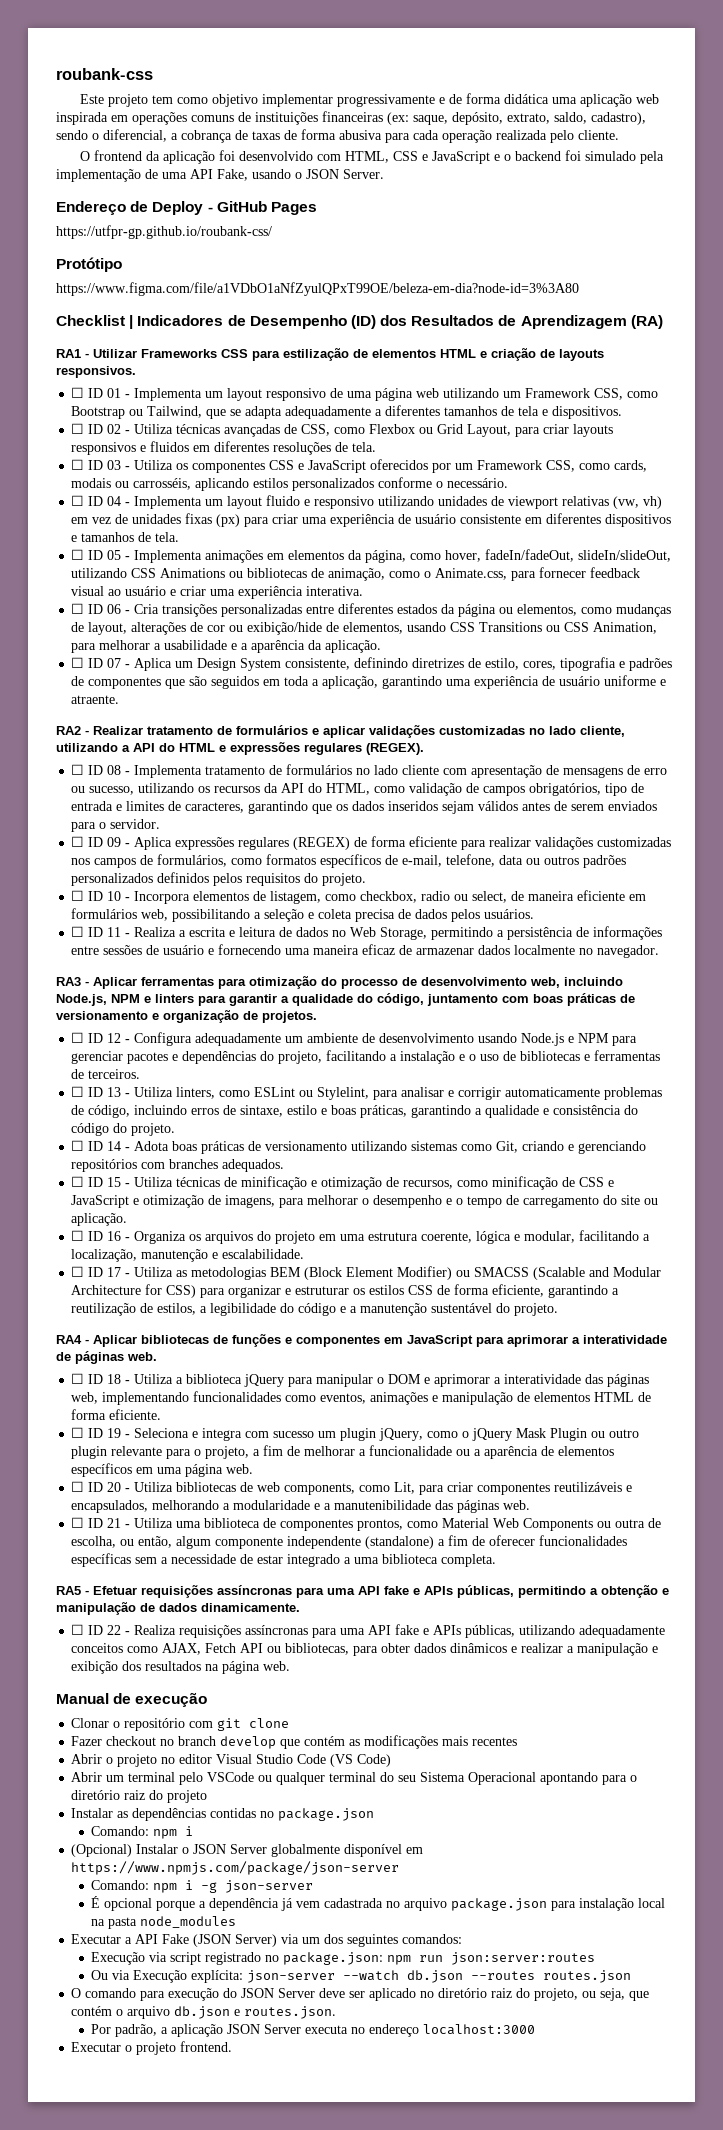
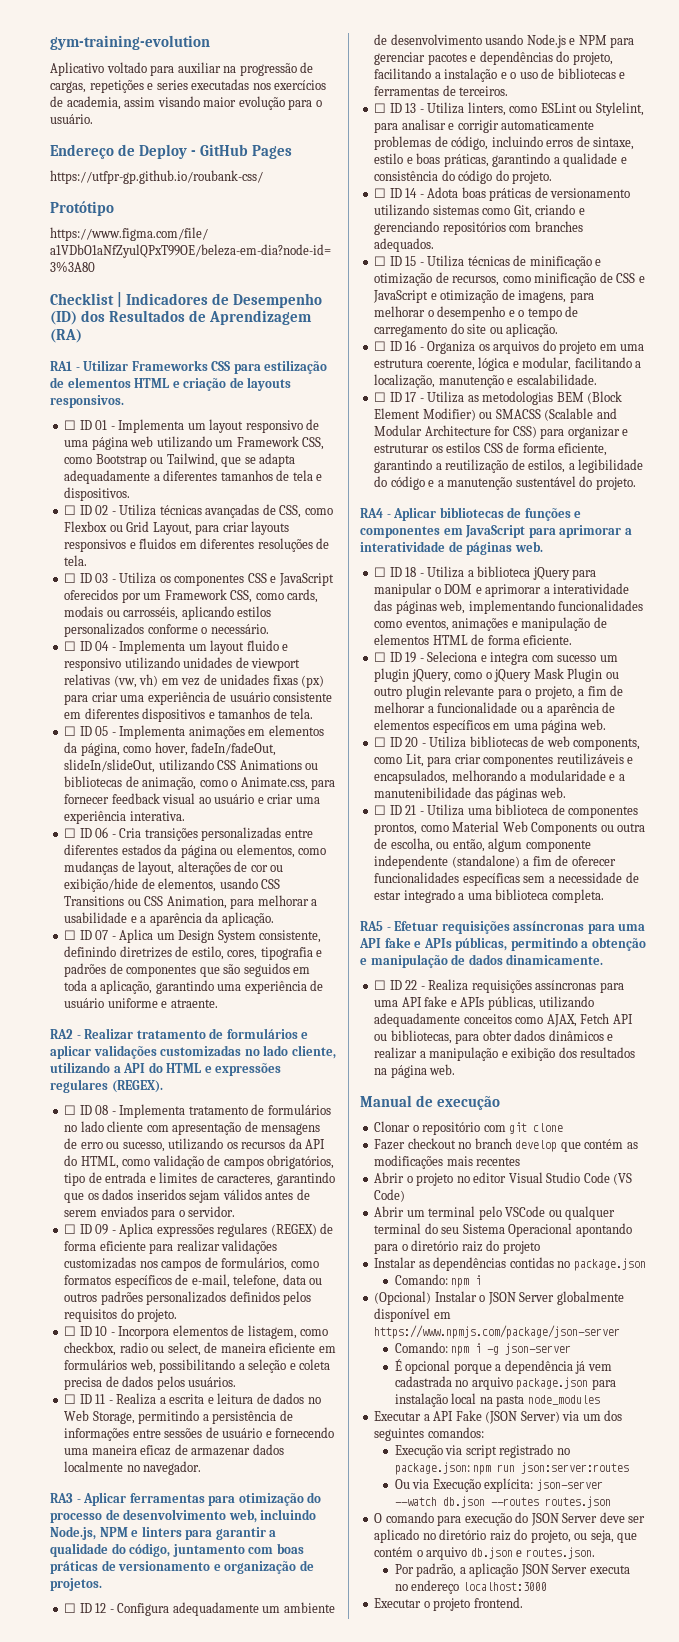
- roubank-css
- Este projeto tem como objetivo implementar progressivamente e de forma didática uma aplicação web inspirada em operações comuns de instituições financeiras (ex: saque, depósito, extrato, saldo, cadastro), sendo o diferencial, a cobrança de taxas de forma abusiva para cada operação realizada pelo cliente.
- O frontend da aplicação foi desenvolvido com HTML, CSS e JavaScript e o backend foi simulado pela implementação de uma API Fake, usando o JSON Server.
+ gym-training-evolution
+ Aplicativo voltado para auxiliar na progressão de cargas, repetições e series executadas nos exercícios de academia, assim visando maior evolução para o usuário.

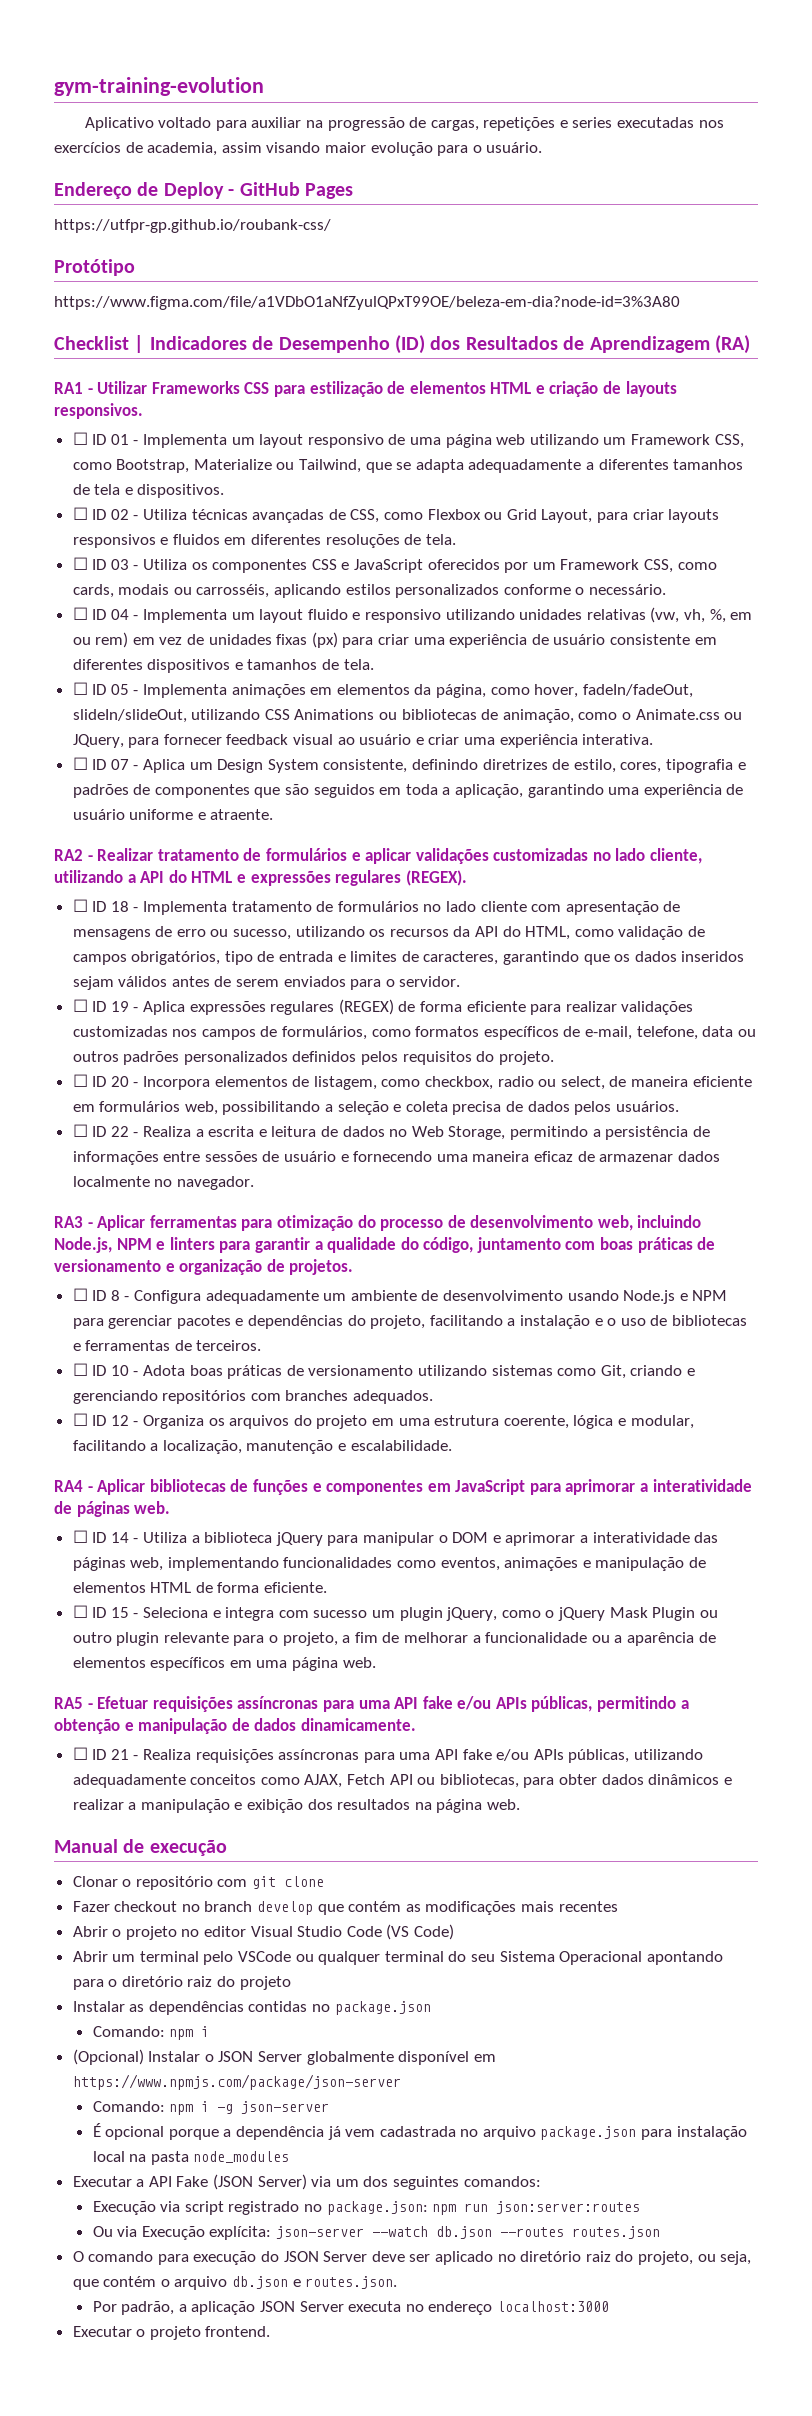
- ☐ ID 01 - Implementa um layout responsivo de uma página web utilizando um Framework CSS, como Bootstrap ou Tailwind, que se adapta adequadamente a diferentes tamanhos de tela e dispositivos.
+ ☐ ID 01 - Implementa um layout responsivo de uma página web utilizando um Framework CSS, como Bootstrap, Materialize ou Tailwind, que se adapta adequadamente a diferentes tamanhos de tela e dispositivos.
- ☐ ID 04 - Implementa um layout fluido e responsivo utilizando unidades de viewport relativas (vw, vh) em vez de unidades fixas (px) para criar uma experiência de usuário consistente em diferentes dispositivos e tamanhos de tela.
+ ☐ ID 04 - Implementa um layout fluido e responsivo utilizando unidades relativas (vw, vh, %, em ou rem) em vez de unidades fixas (px) para criar uma experiência de usuário consistente em diferentes dispositivos e tamanhos de tela.
- ☐ ID 05 - Implementa animações em elementos da página, como hover, fadeIn/fadeOut, slideIn/slideOut, utilizando CSS Animations ou bibliotecas de animação, como o Animate.css, para fornecer feedback visual ao usuário e criar uma experiência interativa.
+ ☐ ID 05 - Implementa animações em elementos da página, como hover, fadeIn/fadeOut, slideIn/slideOut, utilizando CSS Animations ou bibliotecas de animação, como o Animate.css ou JQuery, para fornecer feedback visual ao usuário e criar uma experiência interativa.
- ☐ ID 06 - Cria transições personalizadas entre diferentes estados da página ou elementos, como mudanças de layout, alterações de cor ou exibição/hide de elementos, usando CSS Transitions ou CSS Animation, para melhorar a usabilidade e a aparência da aplicação.
- ☐ ID 08 - Implementa tratamento de formulários no lado cliente com apresentação de mensagens de erro ou sucesso, utilizando os recursos da API do HTML, como validação de campos obrigatórios, tipo de entrada e limites de caracteres, garantindo que os dados inseridos sejam válidos antes de serem enviados para o servidor.
+ ☐ ID 18 - Implementa tratamento de formulários no lado cliente com apresentação de mensagens de erro ou sucesso, utilizando os recursos da API do HTML, como validação de campos obrigatórios, tipo de entrada e limites de caracteres, garantindo que os dados inseridos sejam válidos antes de serem enviados para o servidor.
- ☐ ID 09 - Aplica expressões regulares (REGEX) de forma eficiente para realizar validações customizadas nos campos de formulários, como formatos específicos de e-mail, telefone, data ou outros padrões personalizados definidos pelos requisitos do projeto.
+ ☐ ID 19 - Aplica expressões regulares (REGEX) de forma eficiente para realizar validações customizadas nos campos de formulários, como formatos específicos de e-mail, telefone, data ou outros padrões personalizados definidos pelos requisitos do projeto.
- ☐ ID 10 - Incorpora elementos de listagem, como checkbox, radio ou select, de maneira eficiente em formulários web, possibilitando a seleção e coleta precisa de dados pelos usuários.
+ ☐ ID 20 - Incorpora elementos de listagem, como checkbox, radio ou select, de maneira eficiente em formulários web, possibilitando a seleção e coleta precisa de dados pelos usuários.
- ☐ ID 11 - Realiza a escrita e leitura de dados no Web Storage, permitindo a persistência de informações entre sessões de usuário e fornecendo uma maneira eficaz de armazenar dados localmente no navegador.
+ ☐ ID 22 - Realiza a escrita e leitura de dados no Web Storage, permitindo a persistência de informações entre sessões de usuário e fornecendo uma maneira eficaz de armazenar dados localmente no navegador.
- ☐ ID 12 - Configura adequadamente um ambiente de desenvolvimento usando Node.js e NPM para gerenciar pacotes e dependências do projeto, facilitando a instalação e o uso de bibliotecas e ferramentas de terceiros.
+ ☐ ID 8 - Configura adequadamente um ambiente de desenvolvimento usando Node.js e NPM para gerenciar pacotes e dependências do projeto, facilitando a instalação e o uso de bibliotecas e ferramentas de terceiros.
- ☐ ID 13 - Utiliza linters, como ESLint ou Stylelint, para analisar e corrigir automaticamente problemas de código, incluindo erros de sintaxe, estilo e boas práticas, garantindo a qualidade e consistência do código do projeto.
- ☐ ID 14 - Adota boas práticas de versionamento utilizando sistemas como Git, criando e gerenciando repositórios com branches adequados.
+ ☐ ID 10 - Adota boas práticas de versionamento utilizando sistemas como Git, criando e gerenciando repositórios com branches adequados.
- ☐ ID 15 - Utiliza técnicas de minificação e otimização de recursos, como minificação de CSS e JavaScript e otimização de imagens, para melhorar o desempenho e o tempo de carregamento do site ou aplicação.
- ☐ ID 16 - Organiza os arquivos do projeto em uma estrutura coerente, lógica e modular, facilitando a localização, manutenção e escalabilidade.
+ ☐ ID 12 - Organiza os arquivos do projeto em uma estrutura coerente, lógica e modular, facilitando a localização, manutenção e escalabilidade.
- ☐ ID 17 - Utiliza as metodologias BEM (Block Element Modifier) ou SMACSS (Scalable and Modular Architecture for CSS) para organizar e estruturar os estilos CSS de forma eficiente, garantindo a reutilização de estilos, a legibilidade do código e a manutenção sustentável do projeto.
- ☐ ID 18 - Utiliza a biblioteca jQuery para manipular o DOM e aprimorar a interatividade das páginas web, implementando funcionalidades como eventos, animações e manipulação de elementos HTML de forma eficiente.
+ ☐ ID 14 - Utiliza a biblioteca jQuery para manipular o DOM e aprimorar a interatividade das páginas web, implementando funcionalidades como eventos, animações e manipulação de elementos HTML de forma eficiente.
- ☐ ID 19 - Seleciona e integra com sucesso um plugin jQuery, como o jQuery Mask Plugin ou outro plugin relevante para o projeto, a fim de melhorar a funcionalidade ou a aparência de elementos específicos em uma página web.
+ ☐ ID 15 - Seleciona e integra com sucesso um plugin jQuery, como o jQuery Mask Plugin ou outro plugin relevante para o projeto, a fim de melhorar a funcionalidade ou a aparência de elementos específicos em uma página web.
- ☐ ID 20 - Utiliza bibliotecas de web components, como Lit, para criar componentes reutilizáveis e encapsulados, melhorando a modularidade e a manutenibilidade das páginas web.
- ☐ ID 21 - Utiliza uma biblioteca de componentes prontos, como Material Web Components ou outra de escolha, ou então, algum componente independente (standalone) a fim de oferecer funcionalidades específicas sem a necessidade de estar integrado a uma biblioteca completa.
- RA5 - Efetuar requisições assíncronas para uma API fake e APIs públicas, permitindo a obtenção e manipulação de dados dinamicamente.
+ RA5 - Efetuar requisições assíncronas para uma API fake e/ou APIs públicas, permitindo a obtenção e manipulação de dados dinamicamente.
- ☐ ID 22 - Realiza requisições assíncronas para uma API fake e APIs públicas, utilizando adequadamente conceitos como AJAX, Fetch API ou bibliotecas, para obter dados dinâmicos e realizar a manipulação e exibição dos resultados na página web.
+ ☐ ID 21 - Realiza requisições assíncronas para uma API fake e/ou APIs públicas, utilizando adequadamente conceitos como AJAX, Fetch API ou bibliotecas, para obter dados dinâmicos e realizar a manipulação e exibição dos resultados na página web.

